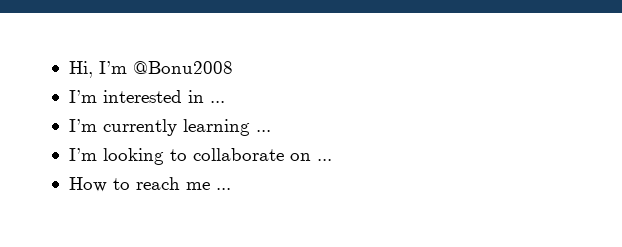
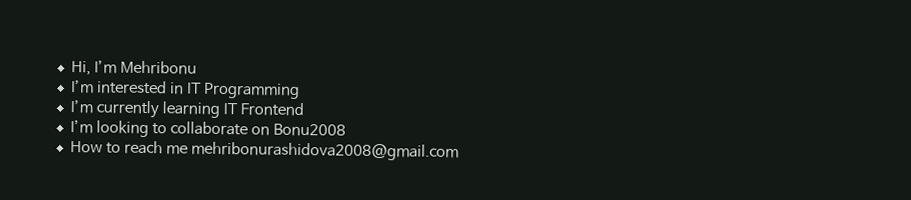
- Hi, I’m @Bonu2008
+ Hi, I’m Mehribonu
- I’m interested in ...
+ I’m interested in IT Programming
- I’m currently learning ...
+ I’m currently learning IT Frontend
- I’m looking to collaborate on ...
+ I’m looking to collaborate on Bonu2008
- How to reach me ...
+ How to reach me mehribonurashidova2008@gmail.com

